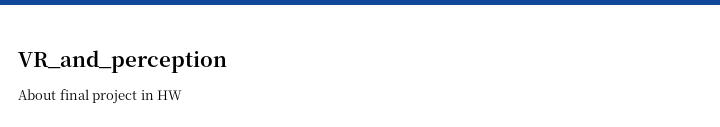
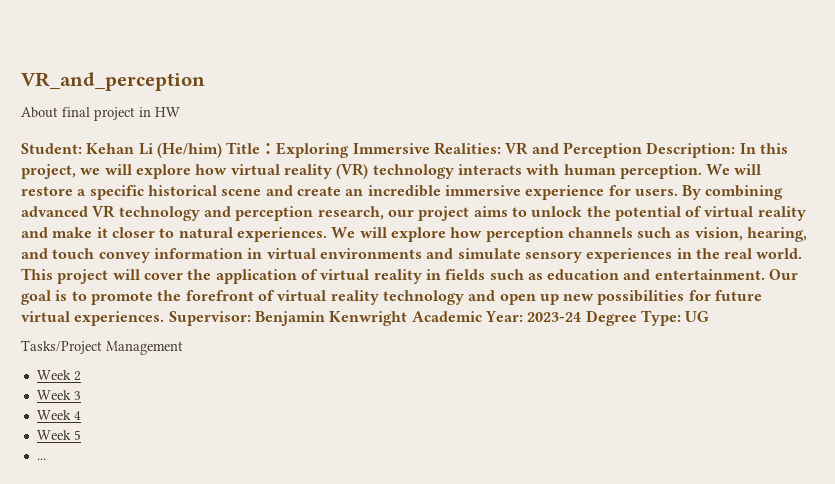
+ Student: Kehan Li (He/him) Title：Exploring Immersive Realities: VR and Perception Description: In this project, we will explore how virtual reality (VR) technology interacts with human perception. We will restore a specific historical scene and create an incredible immersive experience for users. By combining advanced VR technology and perception research, our project aims to unlock the potential of virtual reality and make it closer to natural experiences. We will explore how perception channels such as vision, hearing, and touch convey information in virtual environments and simulate sensory experiences in the real world. This project will cover the application of virtual reality in fields such as education and entertainment. Our goal is to promote the forefront of virtual reality technology and open up new possibilities for future virtual experiences. Supervisor: Benjamin Kenwright Academic Year: 2023-24 Degree Type: UG
+ Tasks/Project Management
+ Week 2
+ Week 3
+ Week 4
+ Week 5
+ ...

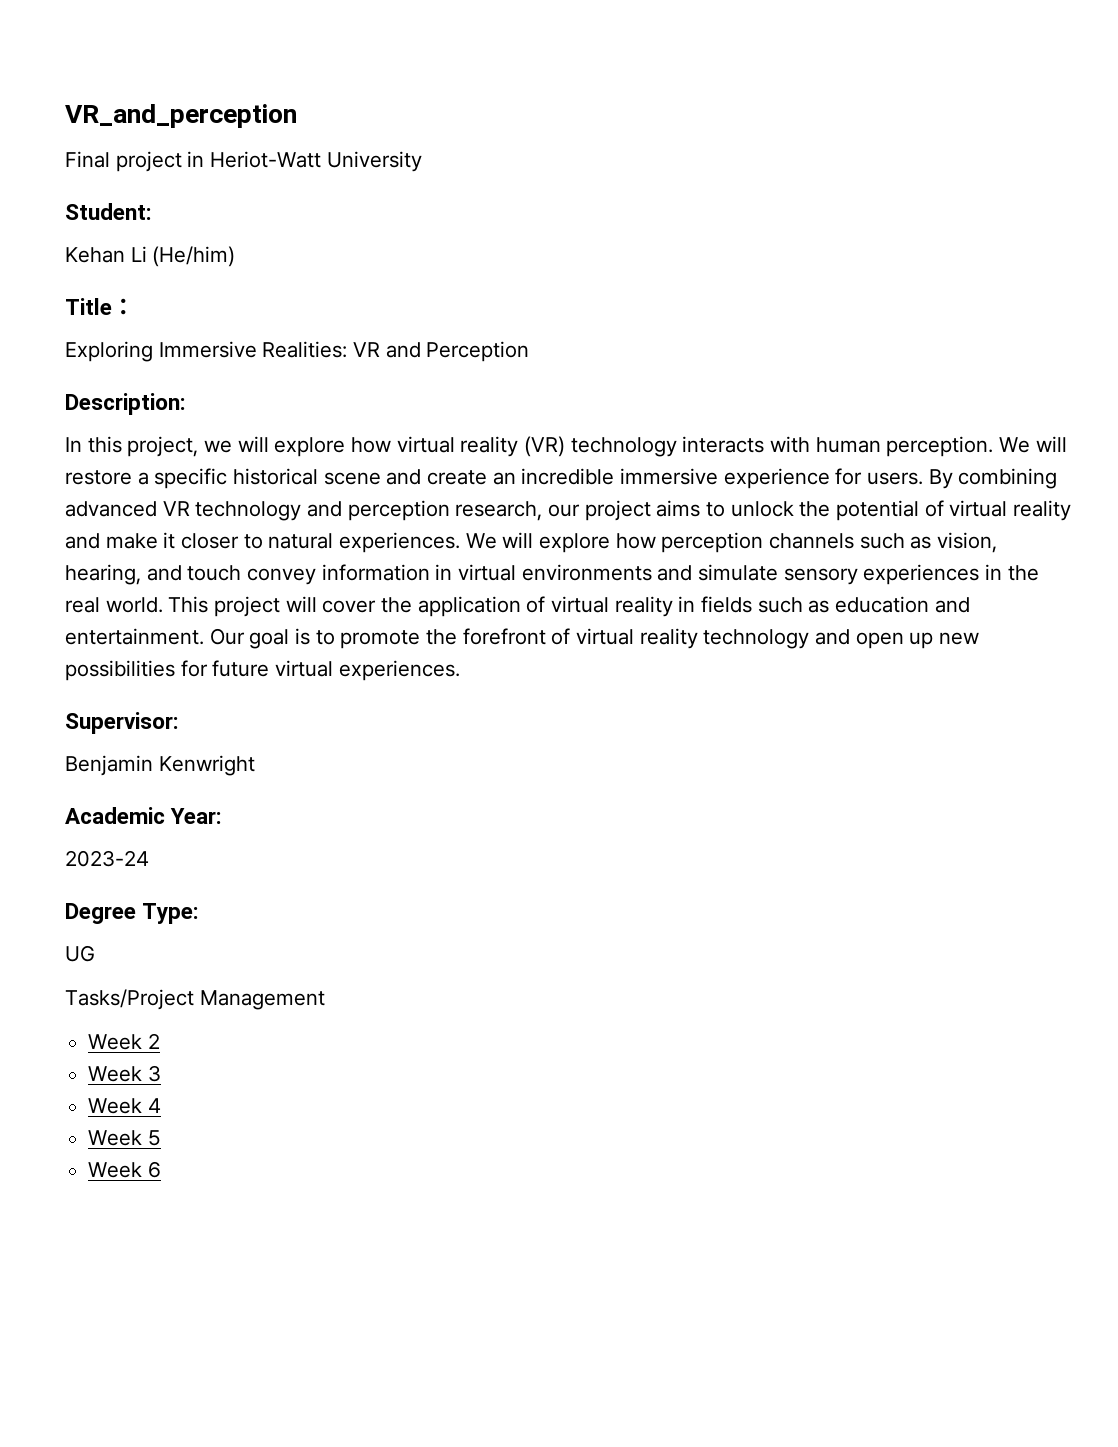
- About final project in HW
+ Final project in Heriot-Watt University
- Student: Kehan Li (He/him) Title：Exploring Immersive Realities: VR and Perception Description: In this project, we will explore how virtual reality (VR) technology interacts with human perception.
+ Student:
+ Kehan Li (He/him)
+ Title：
+ Exploring Immersive Realities: VR and Perception
+ Description:
+ In this project, we will explore how virtual reality (VR) technology interacts with human perception.
- Our goal is to promote the forefront of virtual reality technology and open up new possibilities for future virtual experiences. Supervisor: Benjamin Kenwright Academic Year: 2023-24 Degree Type: UG
+ Our goal is to promote the forefront of virtual reality technology and open up new possibilities for future virtual experiences.
+ Supervisor:
+ Benjamin Kenwright
+ Academic Year:
+ 2023-24
+ Degree Type:
+ UG
- ...
+ Week 6

